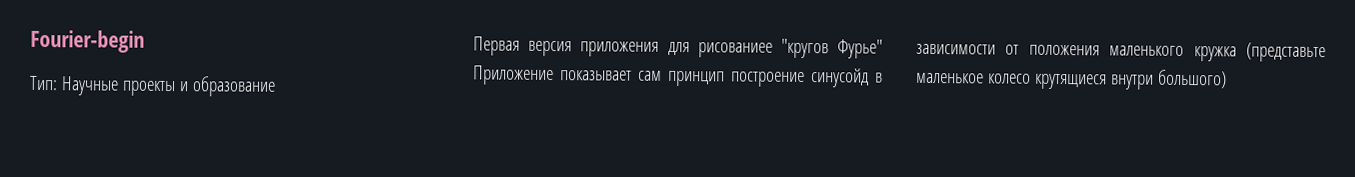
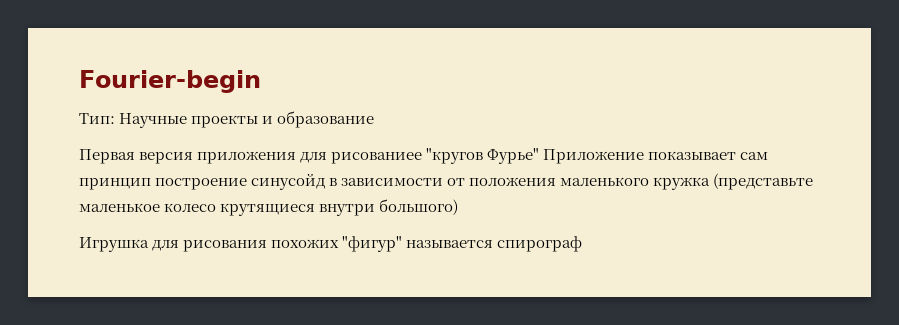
+ Игрушка для рисования похожих "фигур" называется спирограф

